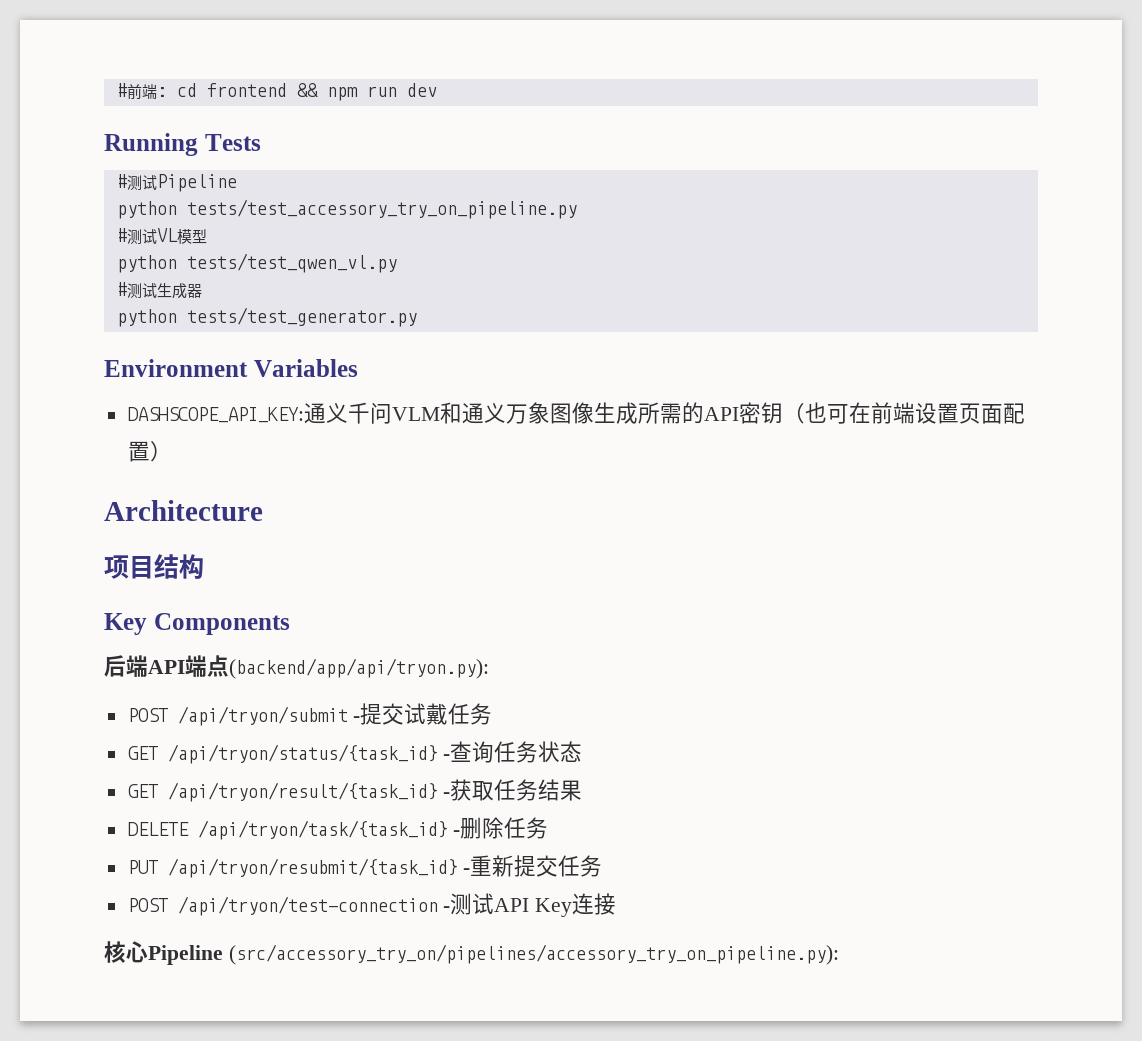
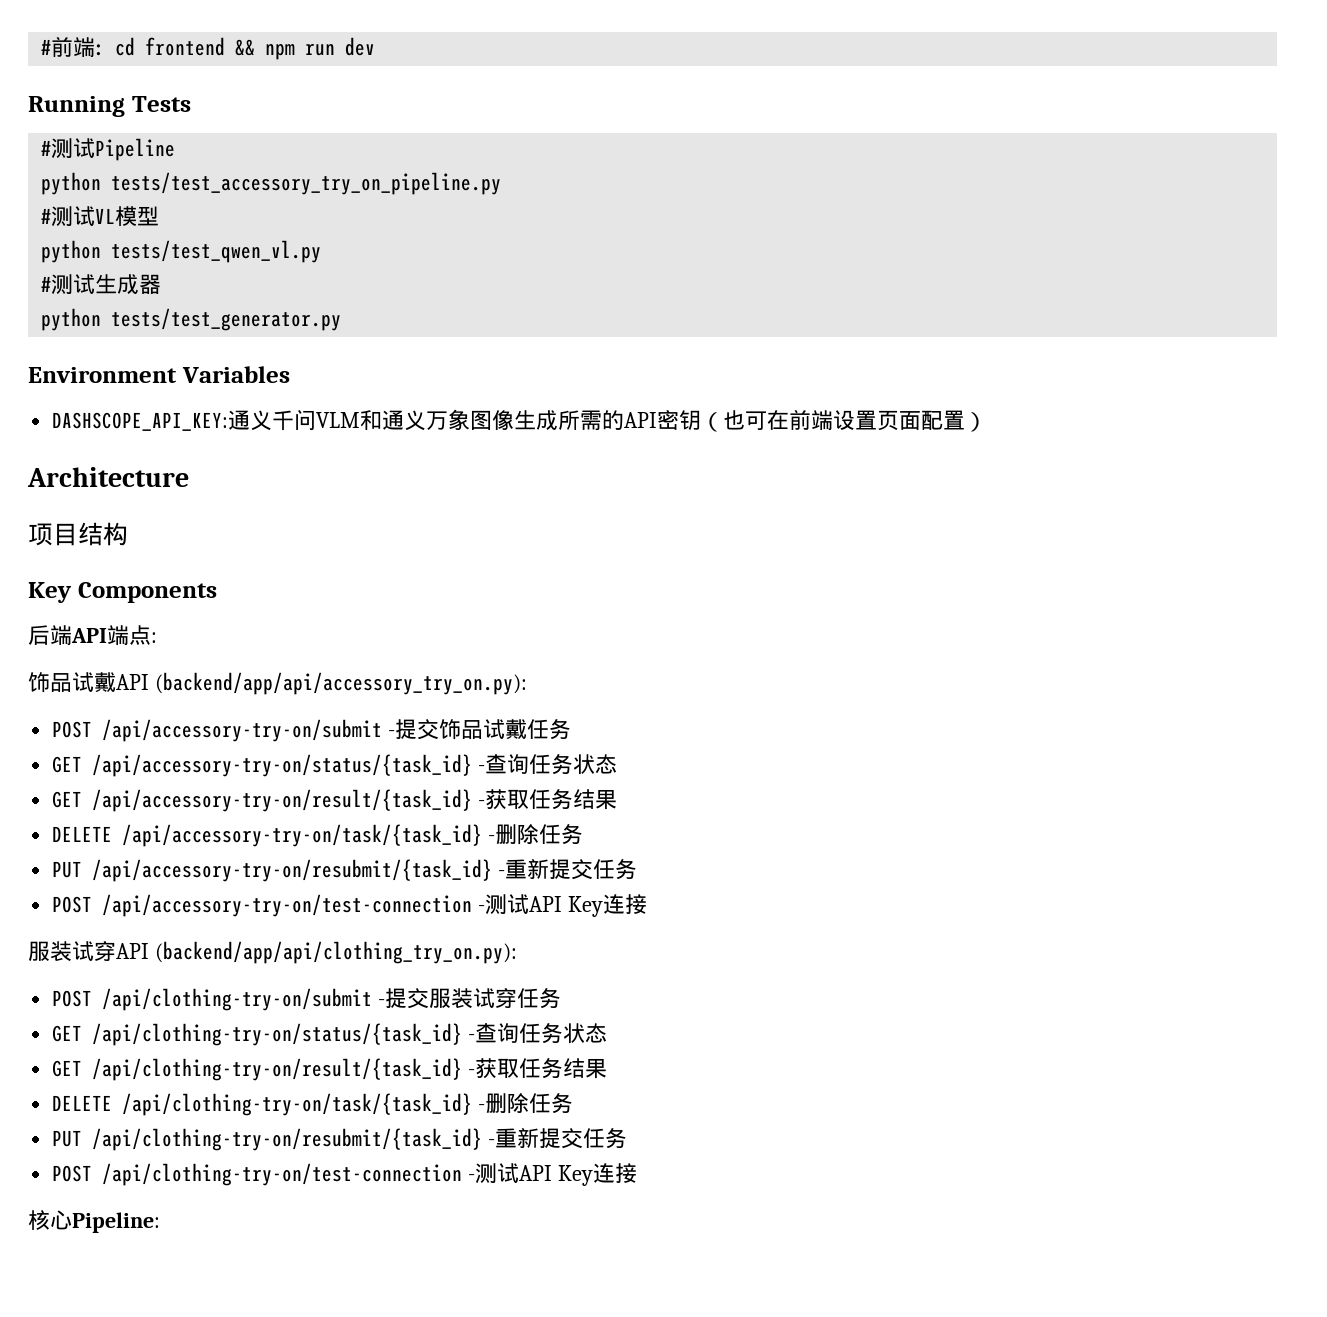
- 后端API端点(backend/app/api/tryon.py):
- POST /api/tryon/submit -提交试戴任务
+ 后端API端点:
+ 饰品试戴API (backend/app/api/accessory_try_on.py):
+ POST /api/accessory-try-on/submit -提交饰品试戴任务
- GET /api/tryon/status/{task_id} -查询任务状态
- GET /api/tryon/result/{task_id} -获取任务结果
- DELETE /api/tryon/task/{task_id} -删除任务
- PUT /api/tryon/resubmit/{task_id} -重新提交任务
- POST /api/tryon/test-connection -测试API Key连接
+ GET /api/accessory-try-on/status/{task_id} -查询任务状态
+ GET /api/accessory-try-on/result/{task_id} -获取任务结果
+ DELETE /api/accessory-try-on/task/{task_id} -删除任务
+ PUT /api/accessory-try-on/resubmit/{task_id} -重新提交任务
+ POST /api/accessory-try-on/test-connection -测试API Key连接
+ 服装试穿API (backend/app/api/clothing_try_on.py):
+ POST /api/clothing-try-on/submit -提交服装试穿任务
+ GET /api/clothing-try-on/status/{task_id} -查询任务状态
+ GET /api/clothing-try-on/result/{task_id} -获取任务结果
+ DELETE /api/clothing-try-on/task/{task_id} -删除任务
+ PUT /api/clothing-try-on/resubmit/{task_id} -重新提交任务
+ POST /api/clothing-try-on/test-connection -测试API Key连接
- 核心Pipeline (src/accessory_try_on/pipelines/accessory_try_on_pipeline.py):
+ 核心Pipeline:

